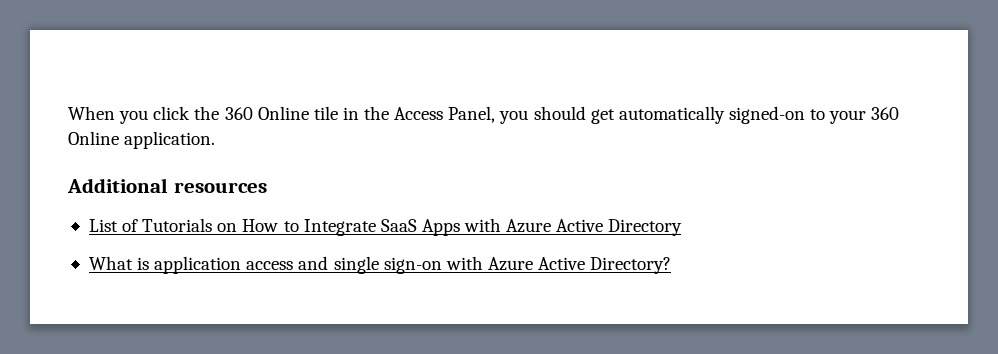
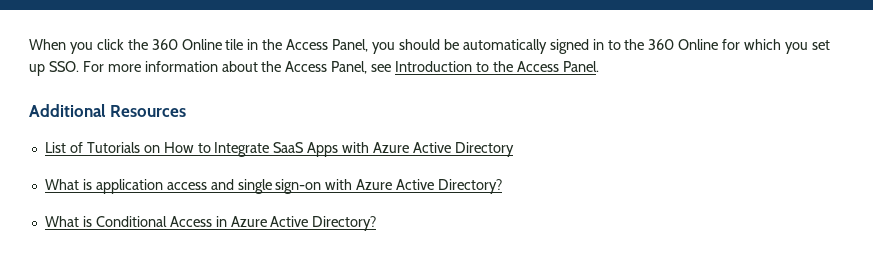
- When you click the 360 Online tile in the Access Panel, you should get automatically signed-on to your 360 Online application.
+ When you click the 360 Online tile in the Access Panel, you should be automatically signed in to the 360 Online for which you set up SSO. For more information about the Access Panel, see Introduction to the Access Panel.
- Additional resources
+ Additional Resources
+ What is Conditional Access in Azure Active Directory?

